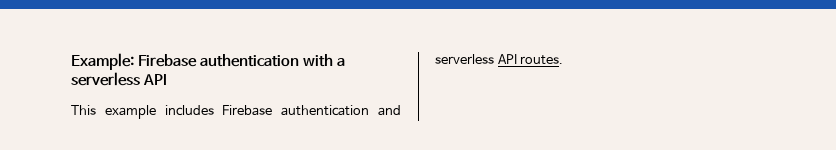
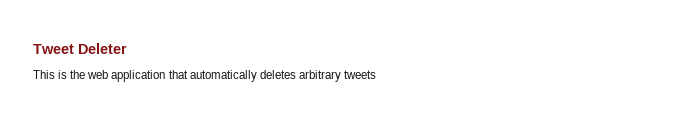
- Example: Firebase authentication with a serverless API
- This example includes Firebase authentication and serverless API routes.
+ Tweet Deleter
+ This is the web application that automatically deletes arbitrary tweets

